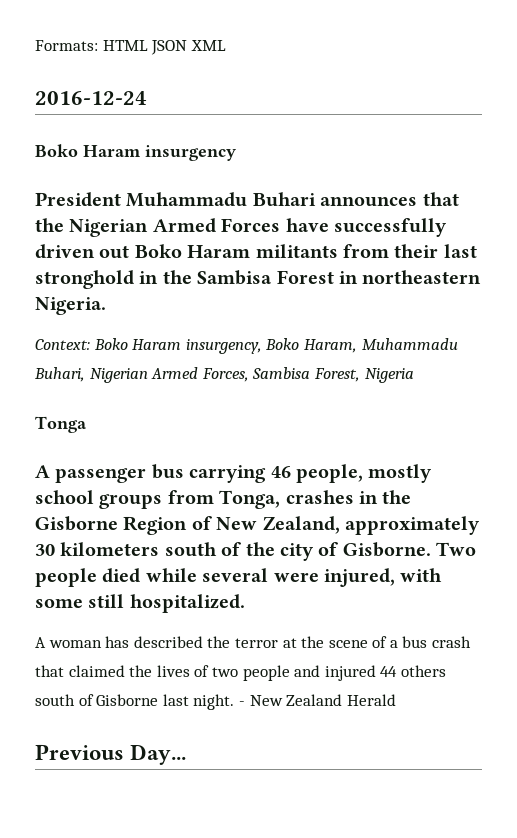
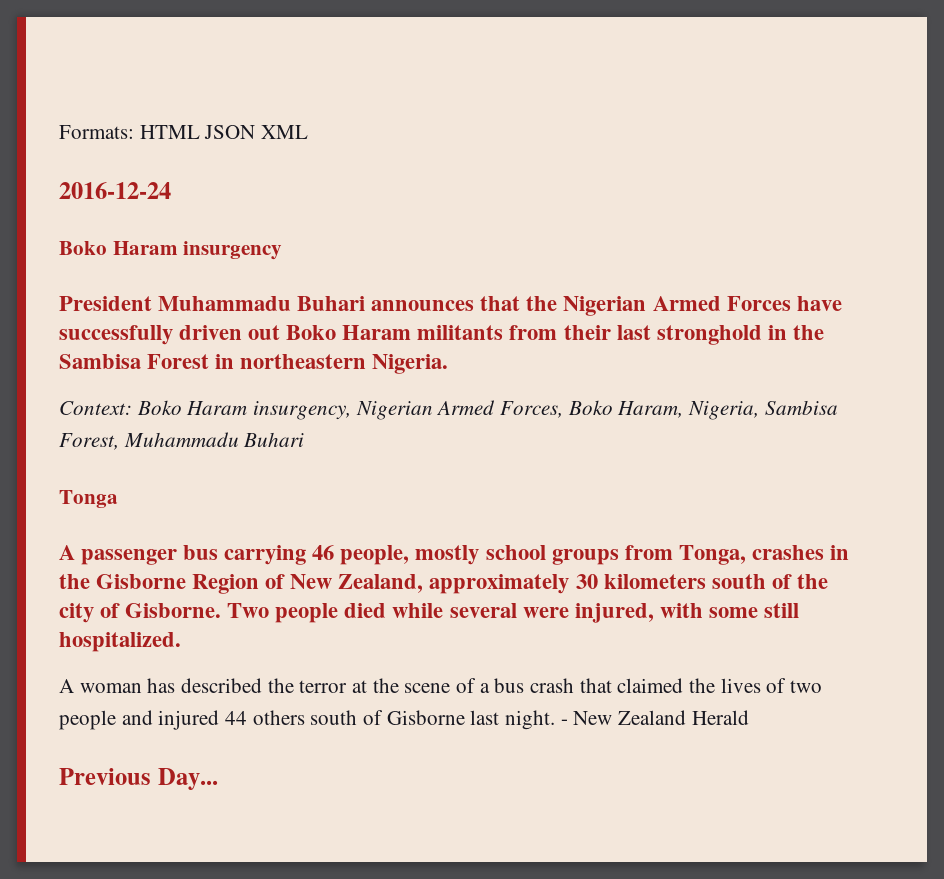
- Context: Boko Haram insurgency, Boko Haram, Muhammadu Buhari, Nigerian Armed Forces, Sambisa Forest, Nigeria
+ Context: Boko Haram insurgency, Nigerian Armed Forces, Boko Haram, Nigeria, Sambisa Forest, Muhammadu Buhari

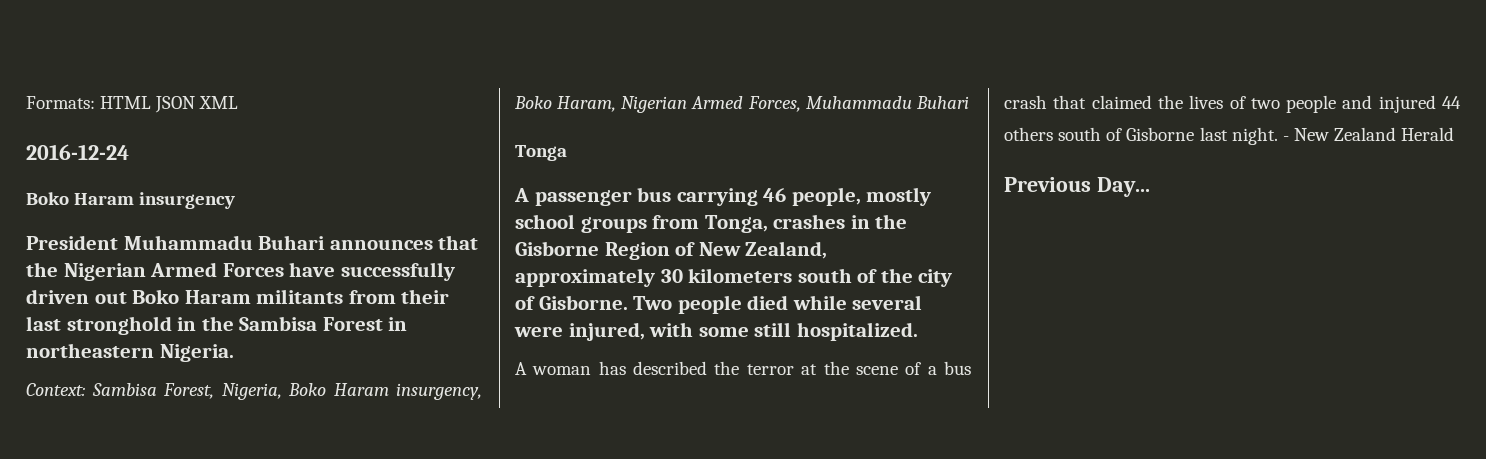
- Context: Boko Haram insurgency, Nigerian Armed Forces, Boko Haram, Nigeria, Sambisa Forest, Muhammadu Buhari
+ Context: Sambisa Forest, Nigeria, Boko Haram insurgency, Boko Haram, Nigerian Armed Forces, Muhammadu Buhari

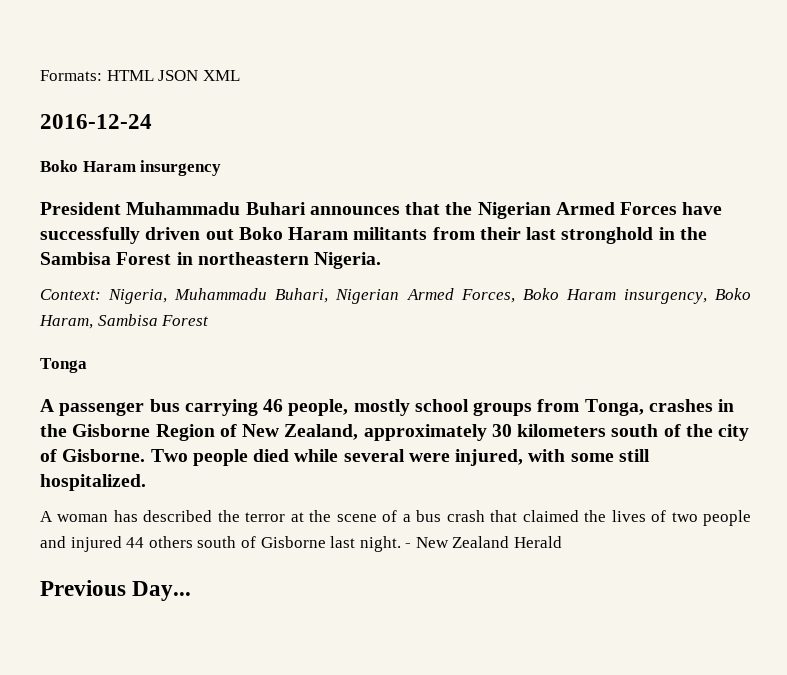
- Context: Sambisa Forest, Nigeria, Boko Haram insurgency, Boko Haram, Nigerian Armed Forces, Muhammadu Buhari
+ Context: Nigeria, Muhammadu Buhari, Nigerian Armed Forces, Boko Haram insurgency, Boko Haram, Sambisa Forest

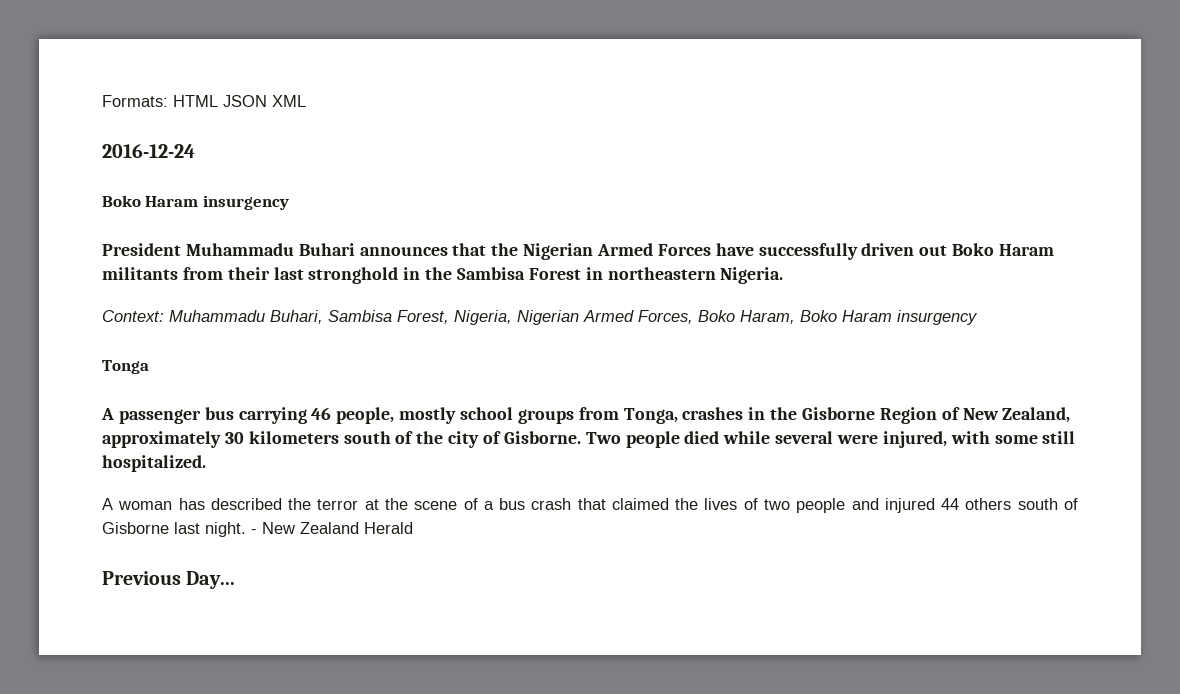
- Context: Nigeria, Muhammadu Buhari, Nigerian Armed Forces, Boko Haram insurgency, Boko Haram, Sambisa Forest
+ Context: Muhammadu Buhari, Sambisa Forest, Nigeria, Nigerian Armed Forces, Boko Haram, Boko Haram insurgency

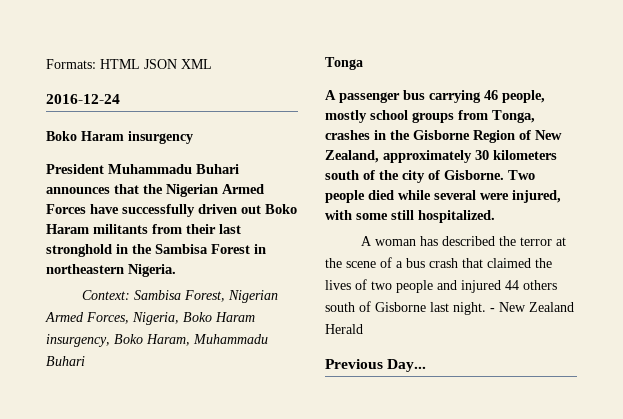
- Context: Muhammadu Buhari, Sambisa Forest, Nigeria, Nigerian Armed Forces, Boko Haram, Boko Haram insurgency
+ Context: Sambisa Forest, Nigerian Armed Forces, Nigeria, Boko Haram insurgency, Boko Haram, Muhammadu Buhari

